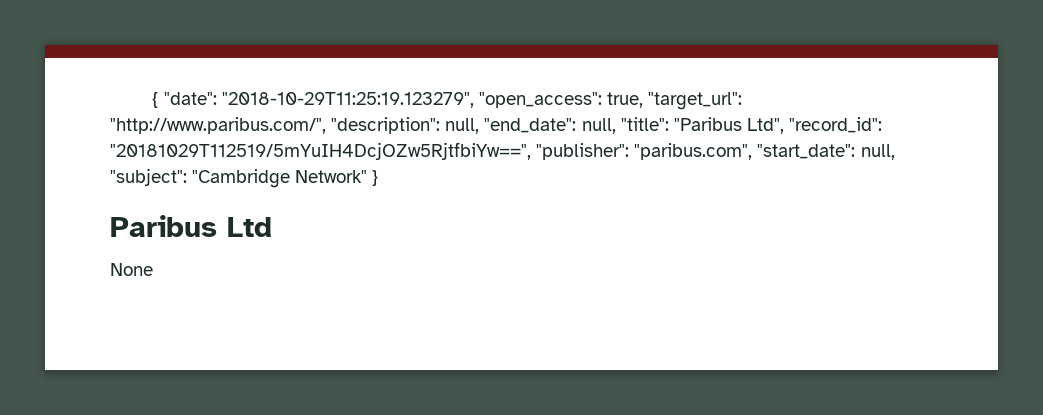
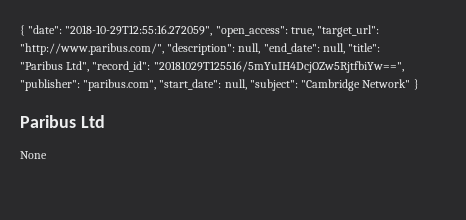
- { "date": "2018-10-29T11:25:19.123279", "open_access": true, "target_url": "http://www.paribus.com/", "description": null, "end_date": null, "title": "Paribus Ltd", "record_id": "20181029T112519/5mYuIH4DcjOZw5RjtfbiYw==", "publisher": "paribus.com", "start_date": null, "subject": "Cambridge Network" }
+ { "date": "2018-10-29T12:55:16.272059", "open_access": true, "target_url": "http://www.paribus.com/", "description": null, "end_date": null, "title": "Paribus Ltd", "record_id": "20181029T125516/5mYuIH4DcjOZw5RjtfbiYw==", "publisher": "paribus.com", "start_date": null, "subject": "Cambridge Network" }

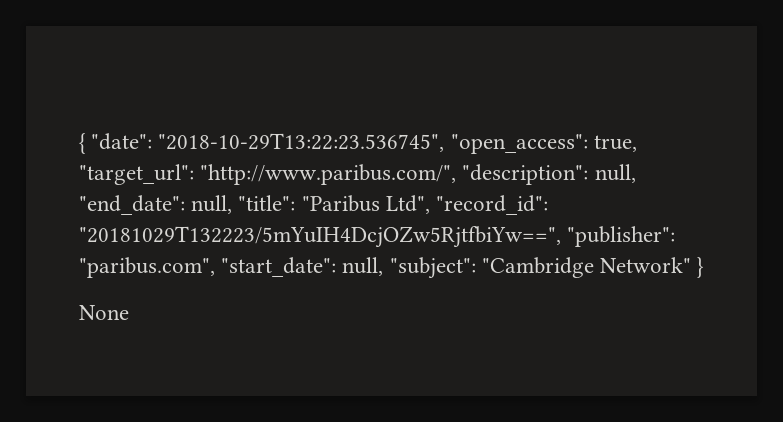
- { "date": "2018-10-29T12:55:16.272059", "open_access": true, "target_url": "http://www.paribus.com/", "description": null, "end_date": null, "title": "Paribus Ltd", "record_id": "20181029T125516/5mYuIH4DcjOZw5RjtfbiYw==", "publisher": "paribus.com", "start_date": null, "subject": "Cambridge Network" }
+ { "date": "2018-10-29T13:22:23.536745", "open_access": true, "target_url": "http://www.paribus.com/", "description": null, "end_date": null, "title": "Paribus Ltd", "record_id": "20181029T132223/5mYuIH4DcjOZw5RjtfbiYw==", "publisher": "paribus.com", "start_date": null, "subject": "Cambridge Network" }
- Paribus Ltd

